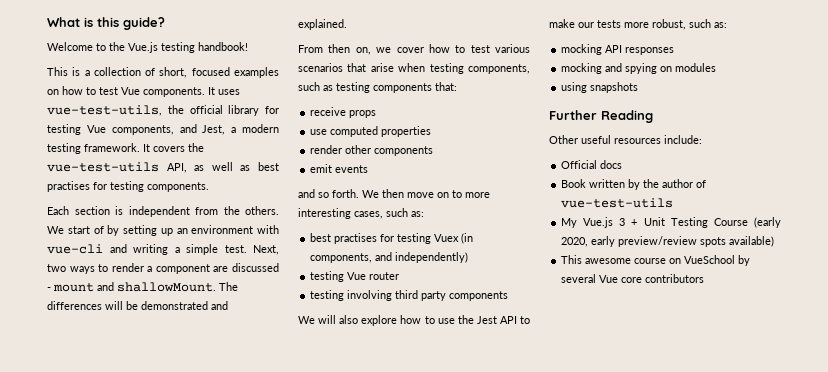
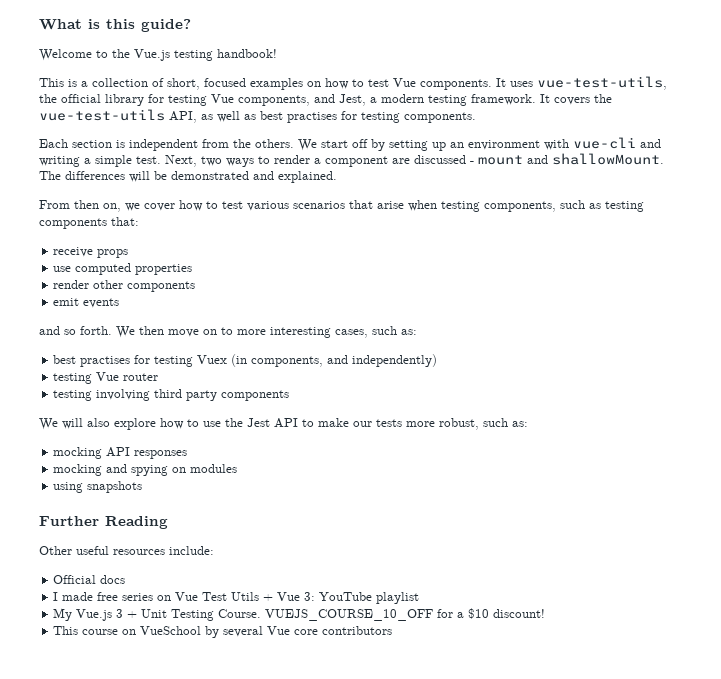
- We start of by setting up an environment with vue-cli and writing a simple test.
+ We start off by setting up an environment with vue-cli and writing a simple test.
- Book written by the author of vue-test-utils
+ I made free series on Vue Test Utils + Vue 3: YouTube playlist
- My Vue.js 3 + Unit Testing Course (early 2020, early preview/review spots available)
- This awesome course on VueSchool by several Vue core contributors
+ My Vue.js 3 + Unit Testing Course. VUEJS_COURSE_10_OFF for a $10 discount!
+ This course on VueSchool by several Vue core contributors

